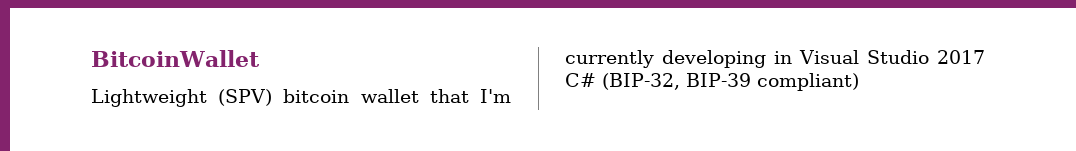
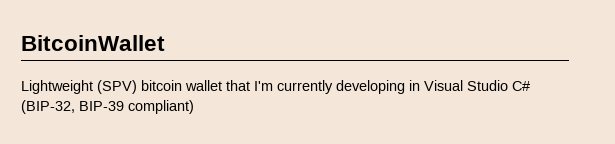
- Lightweight (SPV) bitcoin wallet that I'm currently developing in Visual Studio 2017 C# (BIP-32, BIP-39 compliant)
+ Lightweight (SPV) bitcoin wallet that I'm currently developing in Visual Studio C# (BIP-32, BIP-39 compliant)

